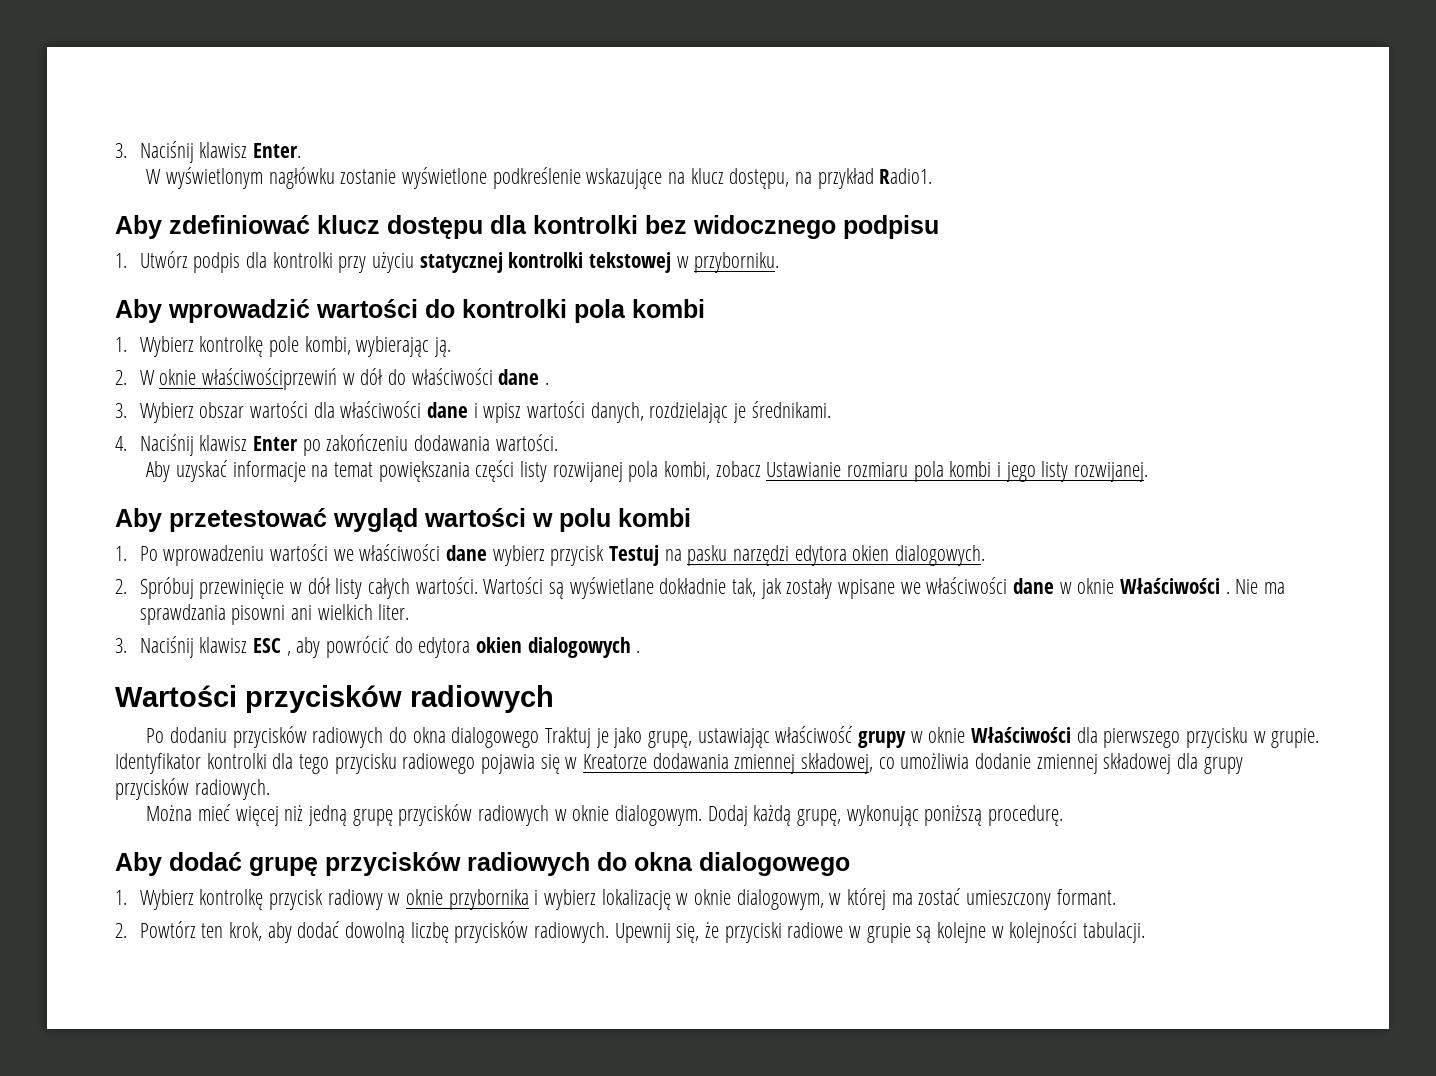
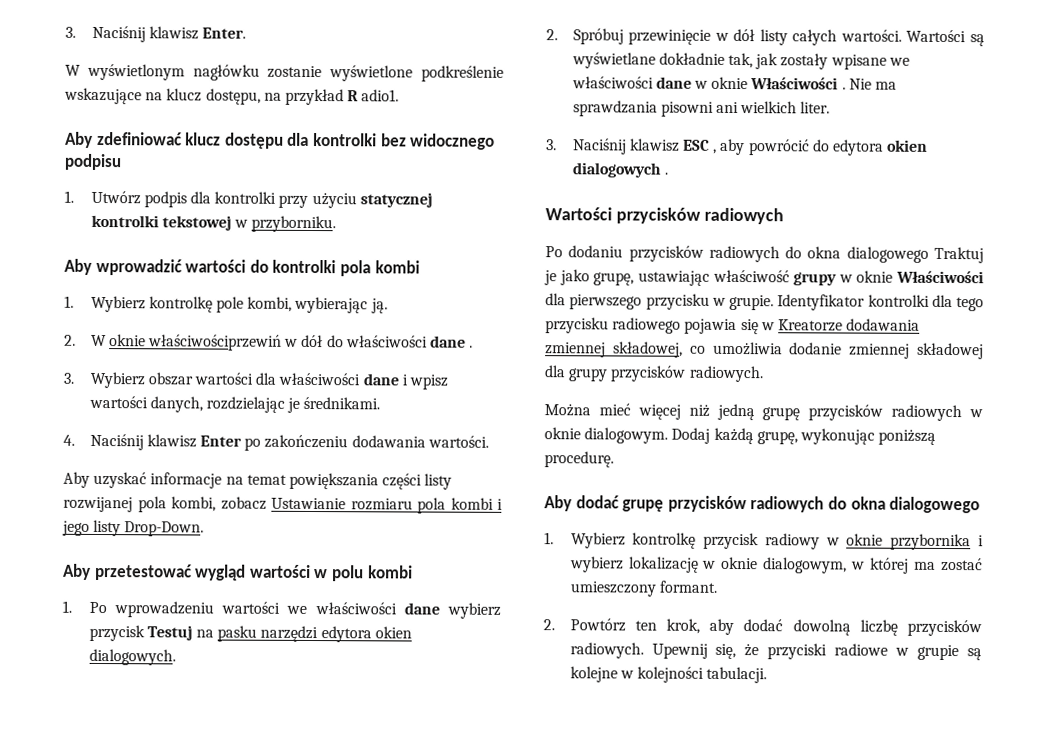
- W wyświetlonym nagłówku zostanie wyświetlone podkreślenie wskazujące na klucz dostępu, na przykład Radio1.
+ W wyświetlonym nagłówku zostanie wyświetlone podkreślenie wskazujące na klucz dostępu, na przykład R adio1.
- Aby uzyskać informacje na temat powiększania części listy rozwijanej pola kombi, zobacz Ustawianie rozmiaru pola kombi i jego listy rozwijanej.
+ Aby uzyskać informacje na temat powiększania części listy rozwijanej pola kombi, zobacz Ustawianie rozmiaru pola kombi i jego listy Drop-Down.

